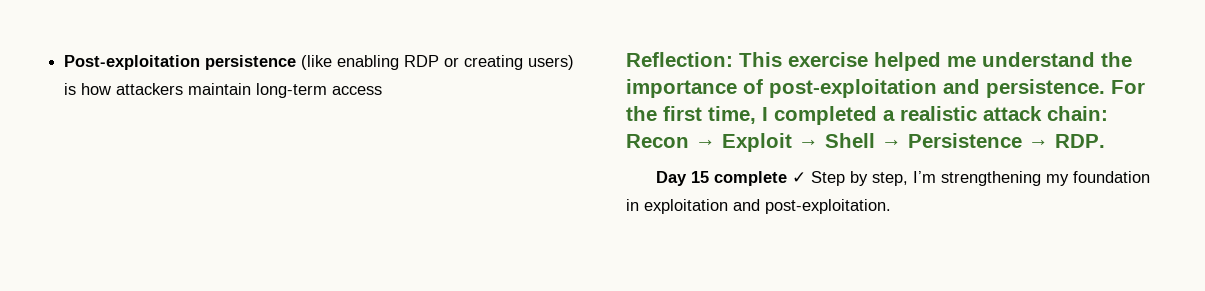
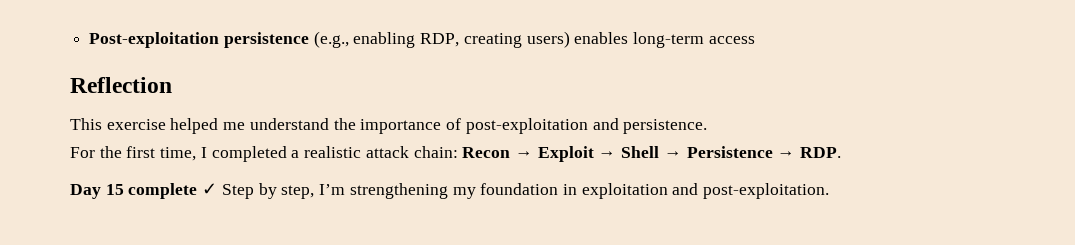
- Post-exploitation persistence (like enabling RDP or creating users) is how attackers maintain long-term access
+ Post-exploitation persistence (e.g., enabling RDP, creating users) enables long-term access
- Reflection: This exercise helped me understand the importance of post-exploitation and persistence. For the first time, I completed a realistic attack chain: Recon → Exploit → Shell → Persistence → RDP.
+ Reflection
+ This exercise helped me understand the importance of post-exploitation and persistence.
+ For the first time, I completed a realistic attack chain: Recon → Exploit → Shell → Persistence → RDP.

